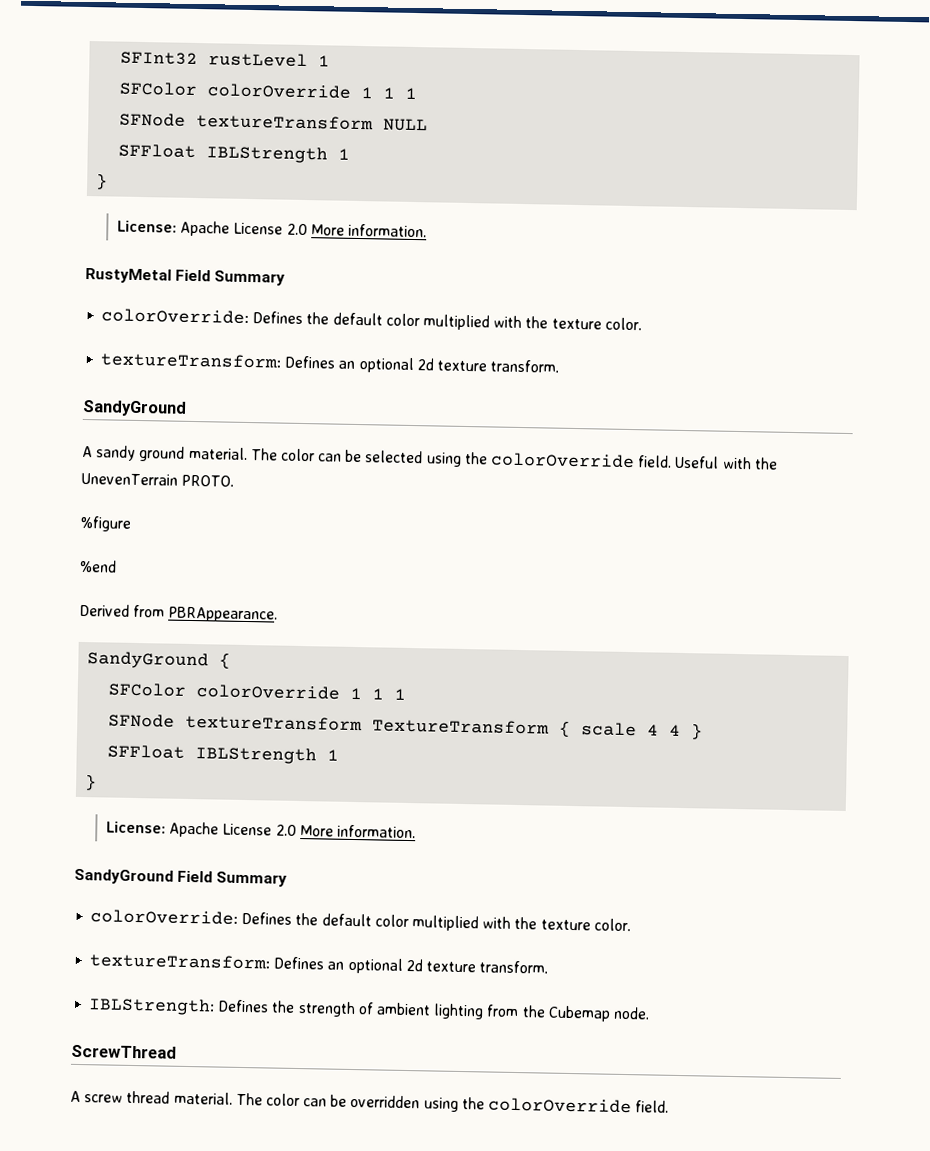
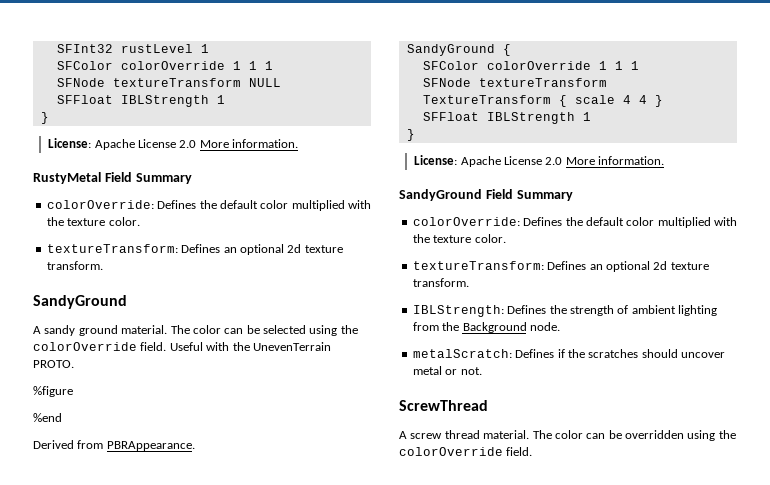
- IBLStrength: Defines the strength of ambient lighting from the Cubemap node.
+ IBLStrength: Defines the strength of ambient lighting from the Background node.
+ metalScratch: Defines if the scratches should uncover metal or not.

